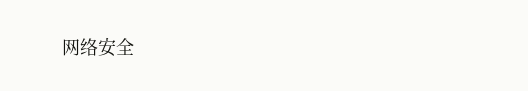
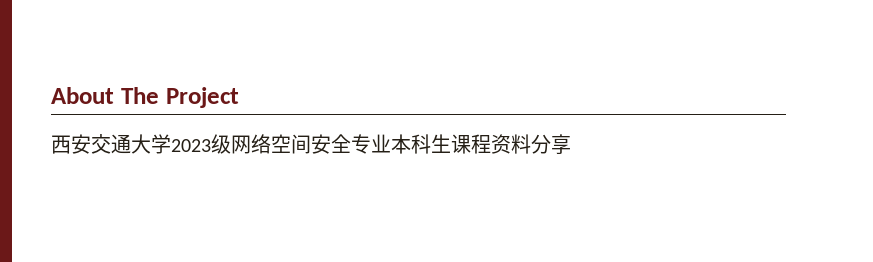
- 网络安全
+ About The Project
+ 西安交通大学2023级网络空间安全专业本科生课程资料分享

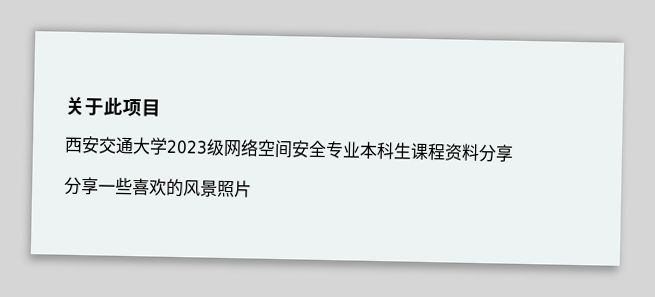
- About The Project
+ 关于此项目
+ 分享一些喜欢的风景照片

